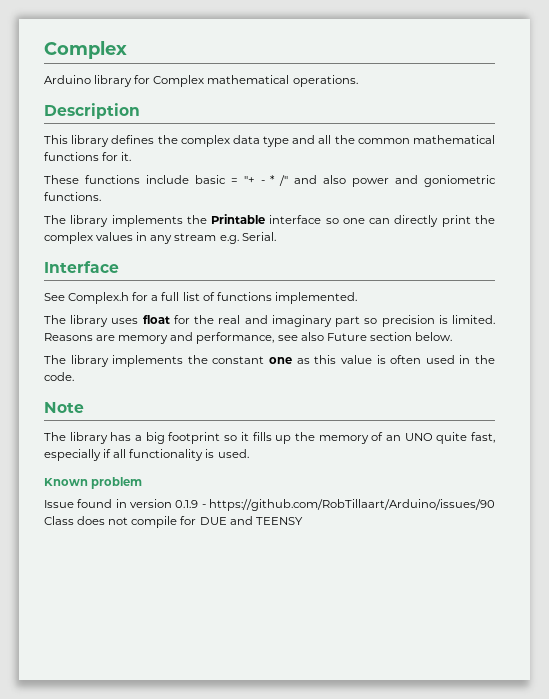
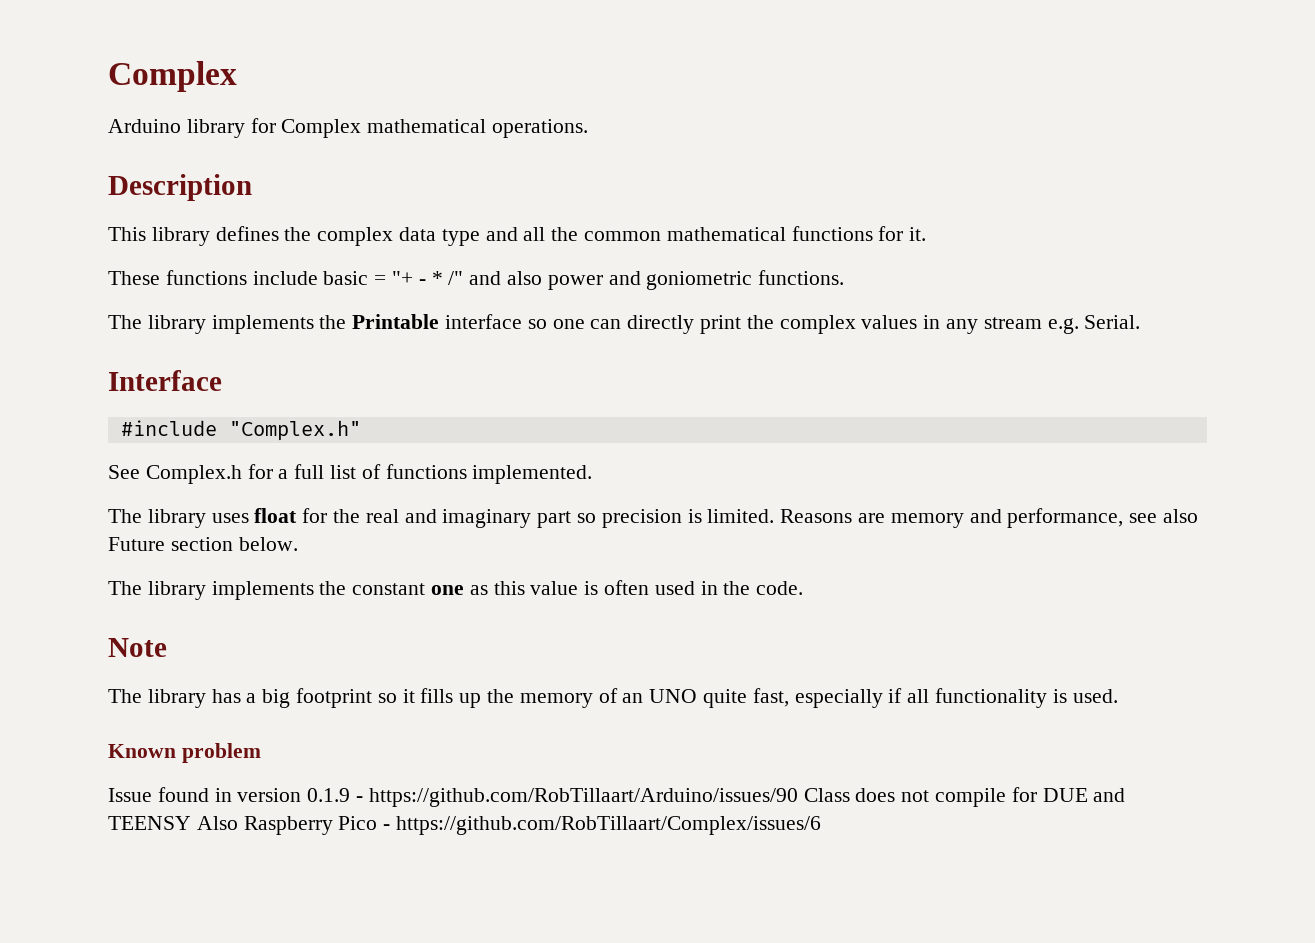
+ #include "Complex.h"
- Issue found in version 0.1.9 - https://github.com/RobTillaart/Arduino/issues/90 Class does not compile for DUE and TEENSY
+ Issue found in version 0.1.9 - https://github.com/RobTillaart/Arduino/issues/90 Class does not compile for DUE and TEENSY Also Raspberry Pico - https://github.com/RobTillaart/Complex/issues/6

